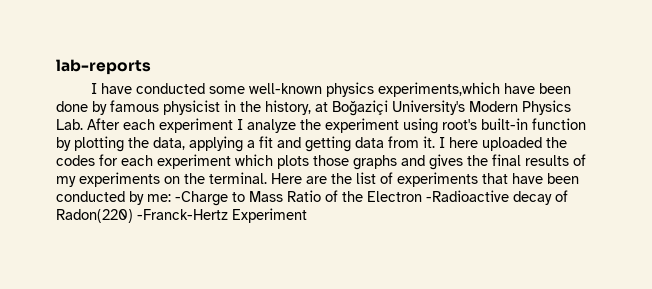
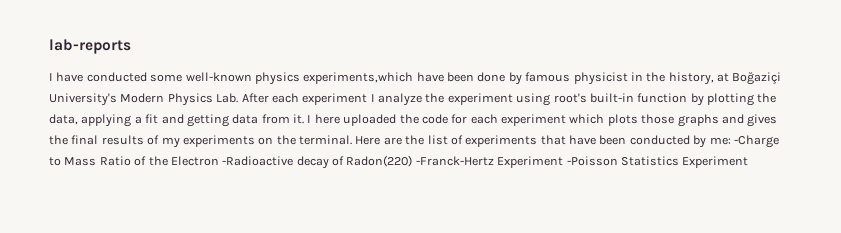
- I here uploaded the codes for each experiment which plots those graphs and gives the final results of my experiments on the terminal.
+ I here uploaded the code for each experiment which plots those graphs and gives the final results of my experiments on the terminal.
- Here are the list of experiments that have been conducted by me: -Charge to Mass Ratio of the Electron -Radioactive decay of Radon(220) -Franck-Hertz Experiment
+ Here are the list of experiments that have been conducted by me: -Charge to Mass Ratio of the Electron -Radioactive decay of Radon(220) -Franck-Hertz Experiment -Poisson Statistics Experiment

